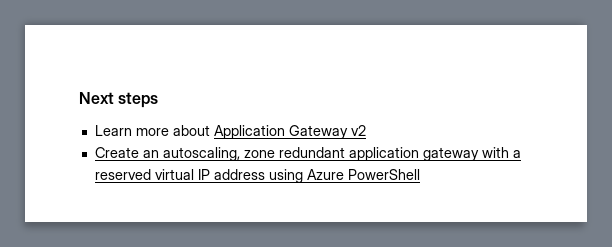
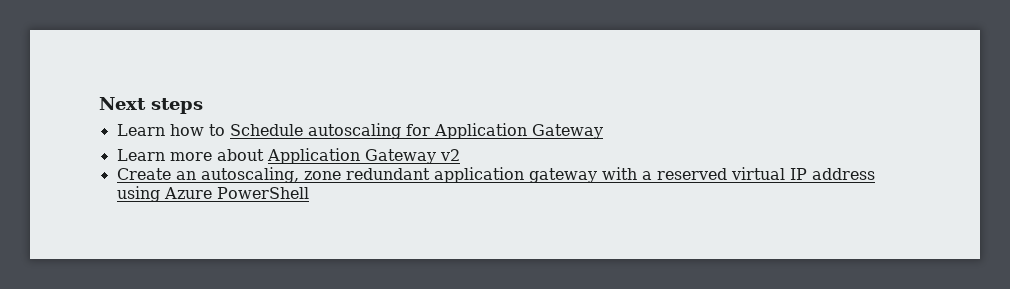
+ Learn how to Schedule autoscaling for Application Gateway

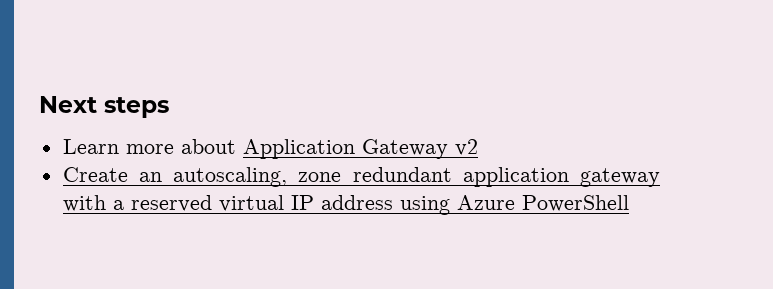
- Learn how to Schedule autoscaling for Application Gateway

